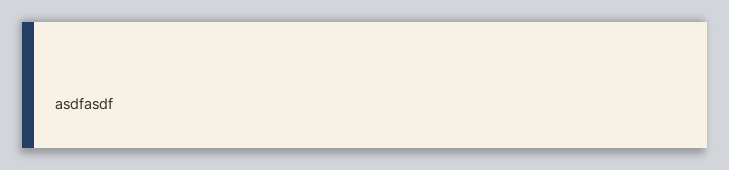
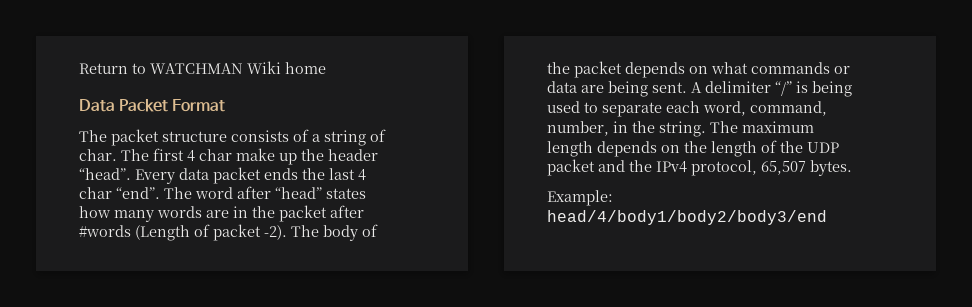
- asdfasdf
+ Return to WATCHMAN Wiki home
+ Data Packet Format
+ The packet structure consists of a string of char. The first 4 char make up the header “head”. Every data packet ends the last 4 char “end”. The word after “head” states how many words are in the packet after #words (Length of packet -2). The body of the packet depends on what commands or data are being sent. A delimiter “/” is being used to separate each word, command, number, in the string. The maximum length depends on the length of the UDP packet and the IPv4 protocol, 65,507 bytes.
+ Example: head/4/body1/body2/body3/end

